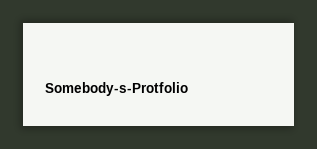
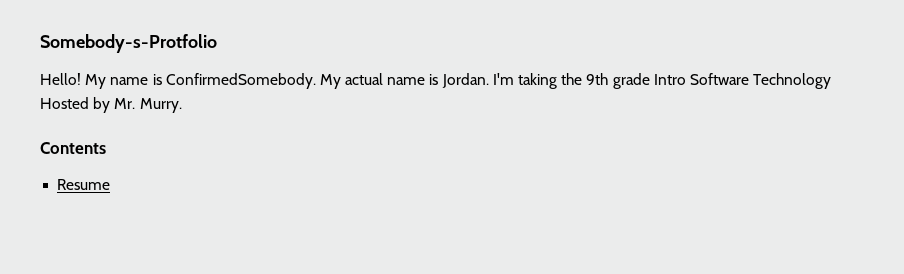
+ Hello! My name is ConfirmedSomebody. My actual name is Jordan. I'm taking the 9th grade Intro Software Technology Hosted by Mr. Murry.
+ Contents
+ Resume

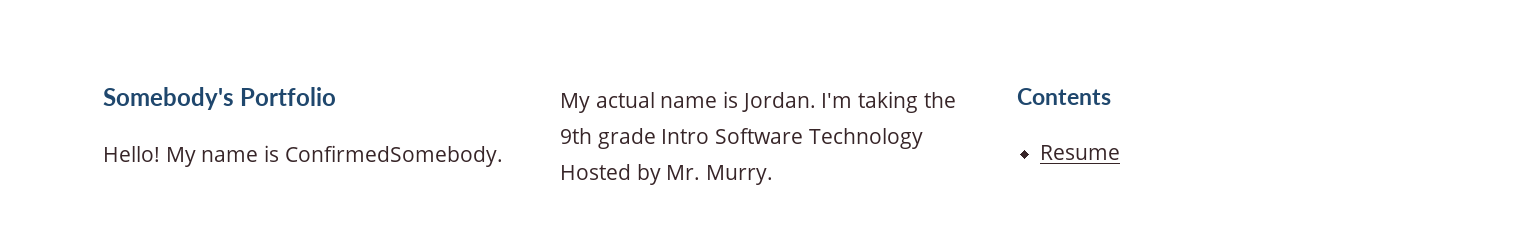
- Somebody-s-Protfolio
+ Somebody's Portfolio

